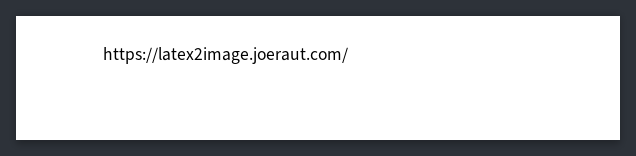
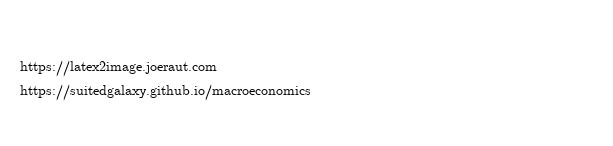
- https://latex2image.joeraut.com/
+ https://latex2image.joeraut.com
+ https://suitedgalaxy.github.io/macroeconomics

